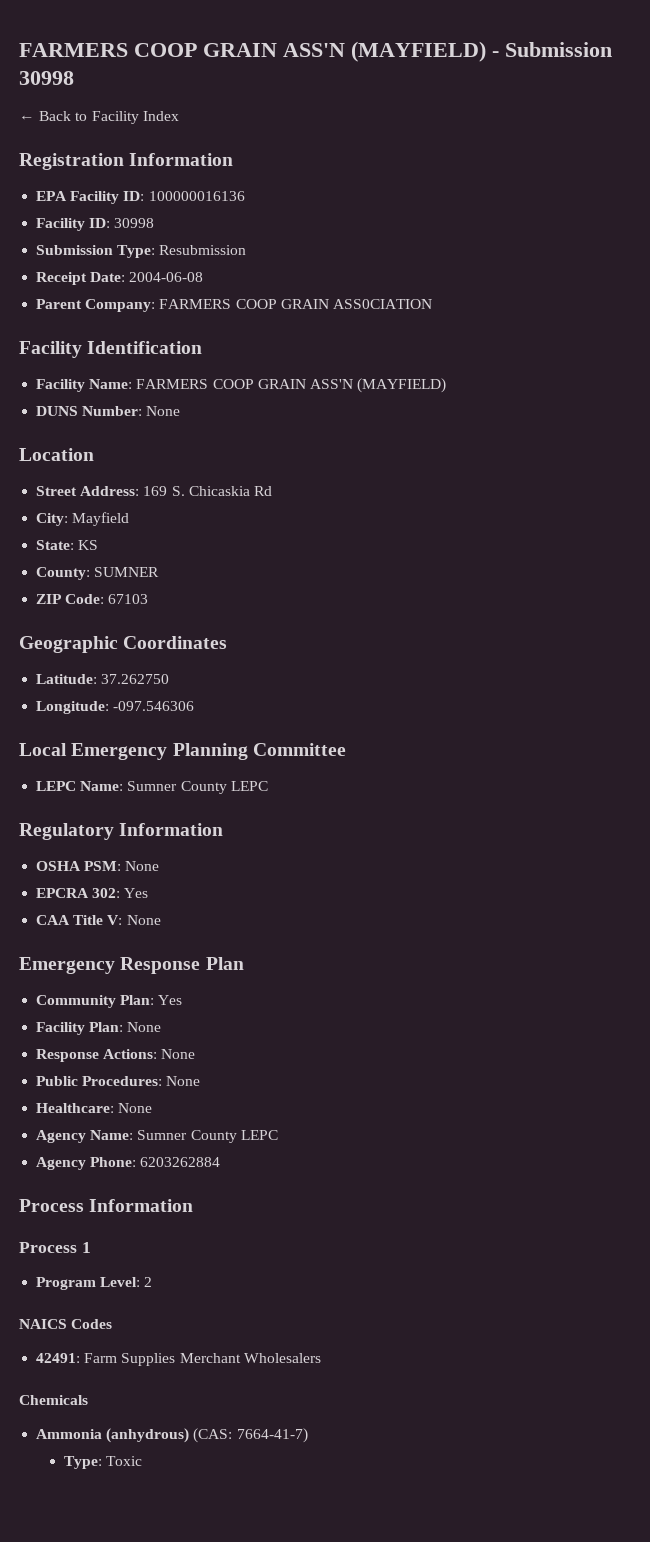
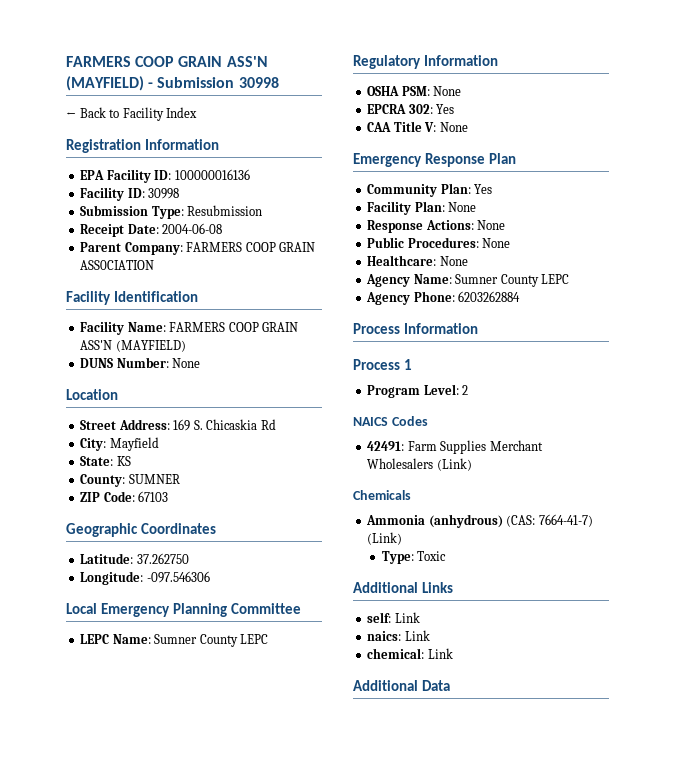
- 42491: Farm Supplies Merchant Wholesalers
+ 42491: Farm Supplies Merchant Wholesalers (Link)
- Ammonia (anhydrous) (CAS: 7664-41-7)
+ Ammonia (anhydrous) (CAS: 7664-41-7) (Link)
+ Additional Links
+ self: Link
+ naics: Link
+ chemical: Link
+ Additional Data

